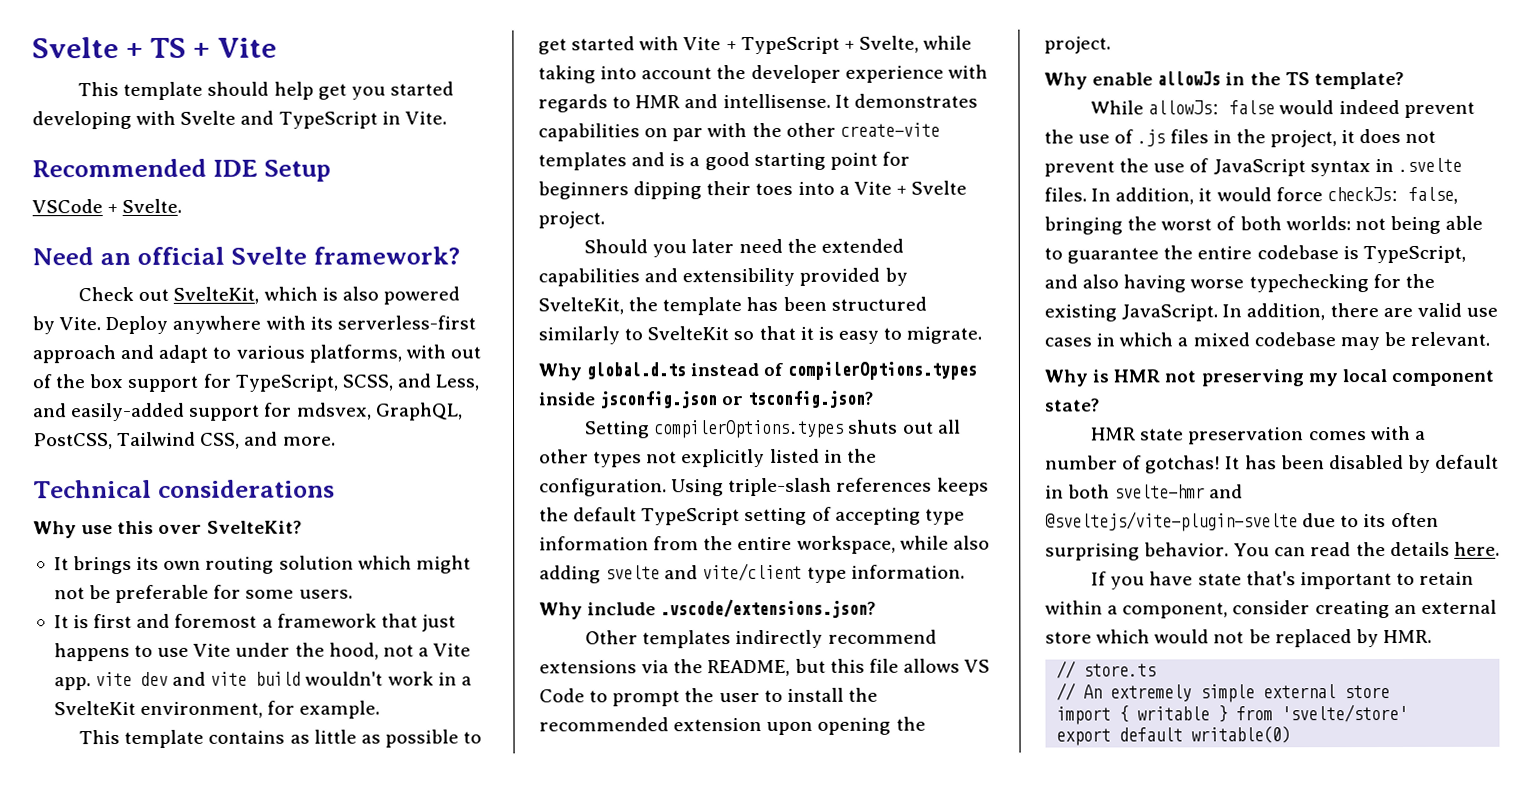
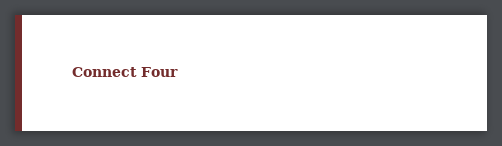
- Svelte + TS + Vite
- This template should help get you started developing with Svelte and TypeScript in Vite.
- Recommended IDE Setup
- VSCode + Svelte.
- Need an official Svelte framework?
- Check out SvelteKit, which is also powered by Vite. Deploy anywhere with its serverless-first approach and adapt to various platforms, with out of the box support for TypeScript, SCSS, and Less, and easily-added support for mdsvex, GraphQL, PostCSS, Tailwind CSS, and more.
- Technical considerations
- Why use this over SvelteKit?
- It brings its own routing solution which might not be preferable for some users.
- It is first and foremost a framework that just happens to use Vite under the hood, not a Vite app. vite dev and vite build wouldn't work in a SvelteKit environment, for example.
- This template contains as little as possible to get started with Vite + TypeScript + Svelte, while taking into account the developer experience with regards to HMR and intellisense. It demonstrates capabilities on par with the other create-vite templates and is a good starting point for beginners dipping their toes into a Vite + Svelte project.
- Should you later need the extended capabilities and extensibility provided by SvelteKit, the template has been structured similarly to SvelteKit so that it is easy to migrate.
- Why global.d.ts instead of compilerOptions.types inside jsconfig.json or tsconfig.json?
- Setting compilerOptions.types shuts out all other types not explicitly listed in the configuration. Using triple-slash references keeps the default TypeScript setting of accepting type information from the entire workspace, while also adding svelte and vite/client type information.
- Why include .vscode/extensions.json?
- Other templates indirectly recommend extensions via the README, but this file allows VS Code to prompt the user to install the recommended extension upon opening the project.
- Why enable allowJs in the TS template?
- While allowJs: false would indeed prevent the use of .js files in the project, it does not prevent the use of JavaScript syntax in .svelte files. In addition, it would force checkJs: false, bringing the worst of both worlds: not being able to guarantee the entire codebase is TypeScript, and also having worse typechecking for the existing JavaScript. In addition, there are valid use cases in which a mixed codebase may be relevant.
- Why is HMR not preserving my local component state?
- HMR state preservation comes with a number of gotchas! It has been disabled by default in both svelte-hmr and @sveltejs/vite-plugin-svelte due to its often surprising behavior. You can read the details here.
- If you have state that's important to retain within a component, consider creating an external store which would not be replaced by HMR.
- // store.ts
- // An extremely simple external store
- import { writable } from 'svelte/store'
- export default writable(0)
+ Connect Four

